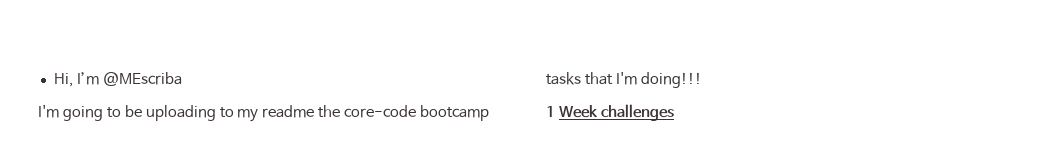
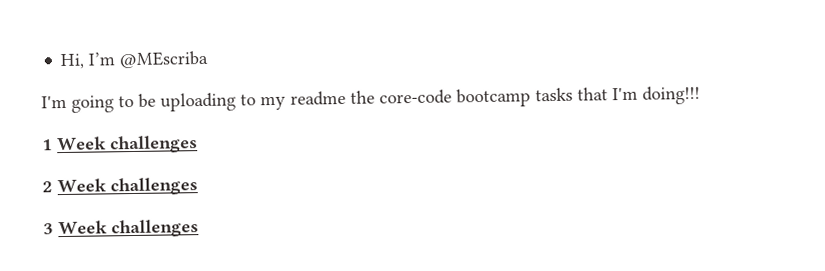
+ 2 Week challenges
+ 3 Week challenges

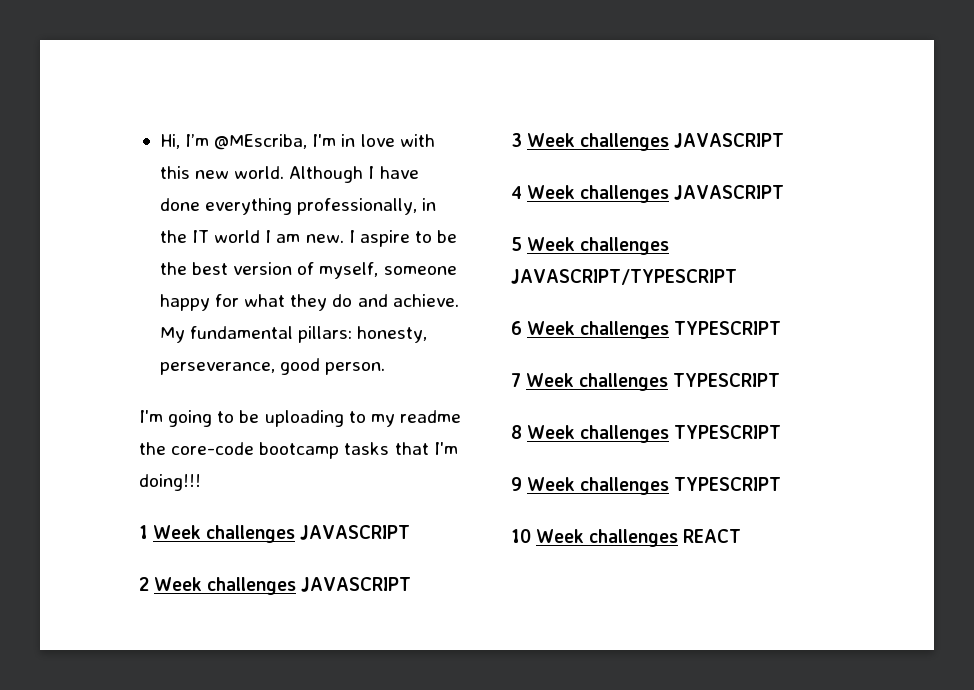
- Hi, I’m @MEscriba
+ Hi, I’m @MEscriba, I'm in love with this new world. Although I have done everything professionally, in the IT world I am new. I aspire to be the best version of myself, someone happy for what they do and achieve. My fundamental pillars: honesty, perseverance, good person.
- 1 Week challenges
+ 1 Week challenges JAVASCRIPT
- 2 Week challenges
+ 2 Week challenges JAVASCRIPT
- 3 Week challenges
+ 3 Week challenges JAVASCRIPT
+ 4 Week challenges JAVASCRIPT
+ 5 Week challenges JAVASCRIPT/TYPESCRIPT
+ 6 Week challenges TYPESCRIPT
+ 7 Week challenges TYPESCRIPT
+ 8 Week challenges TYPESCRIPT
+ 9 Week challenges TYPESCRIPT
+ 10 Week challenges REACT

